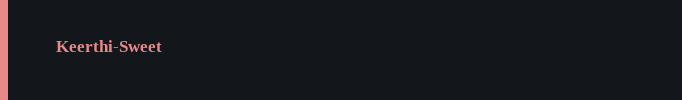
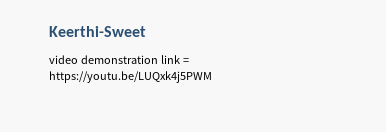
+ video demonstration link = https://youtu.be/LUQxk4j5PWM

